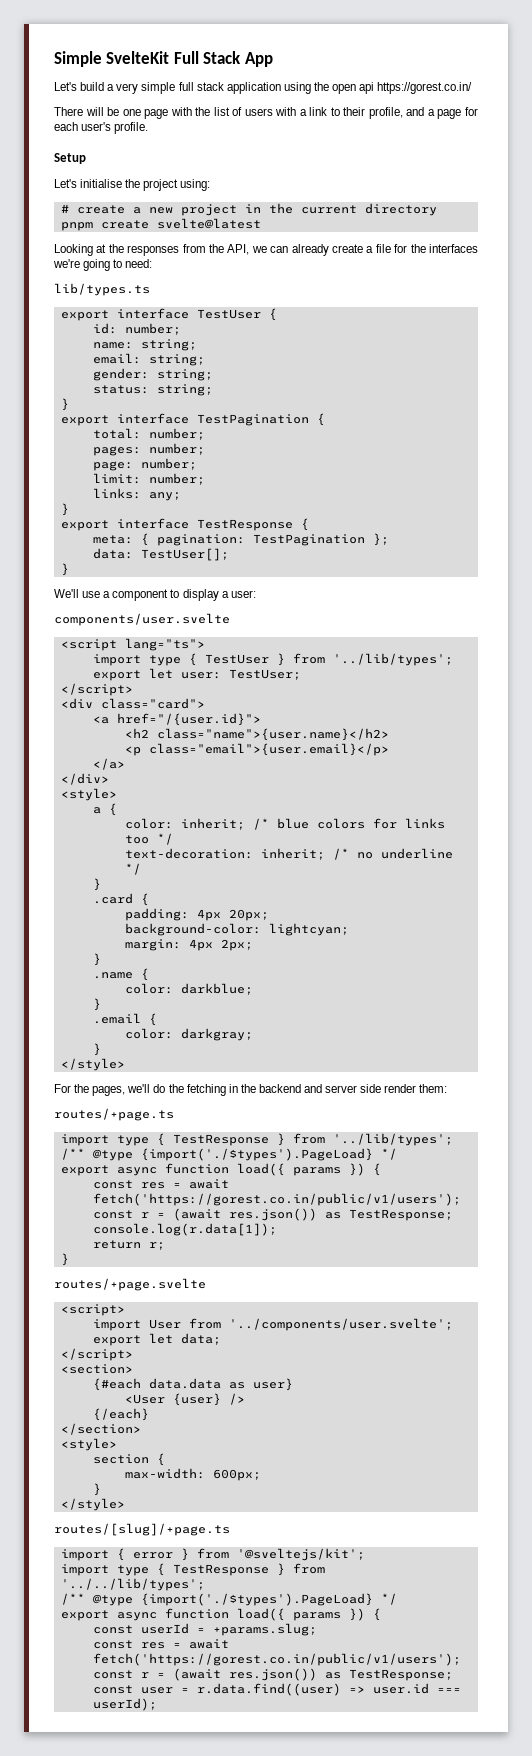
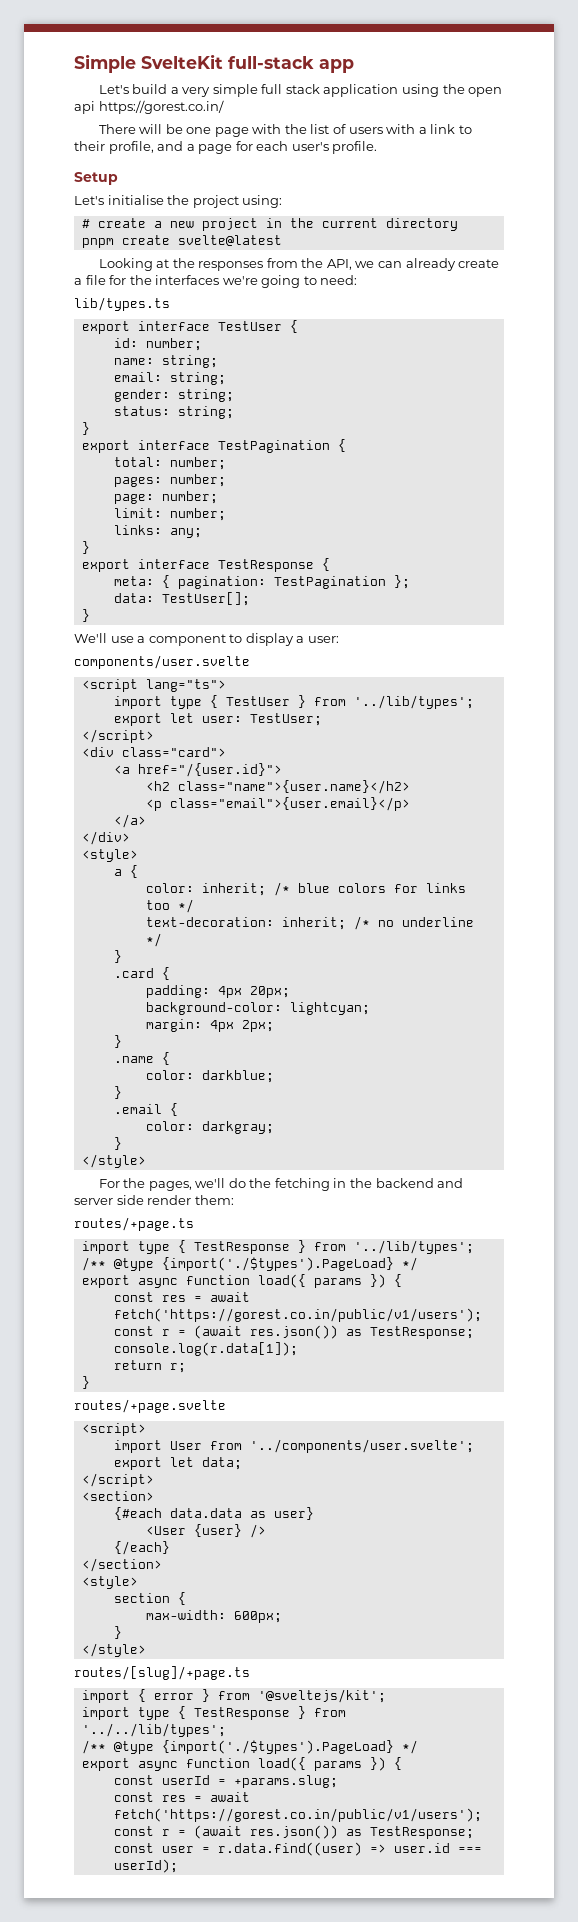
- Simple SvelteKit Full Stack App
+ Simple SvelteKit full-stack app

